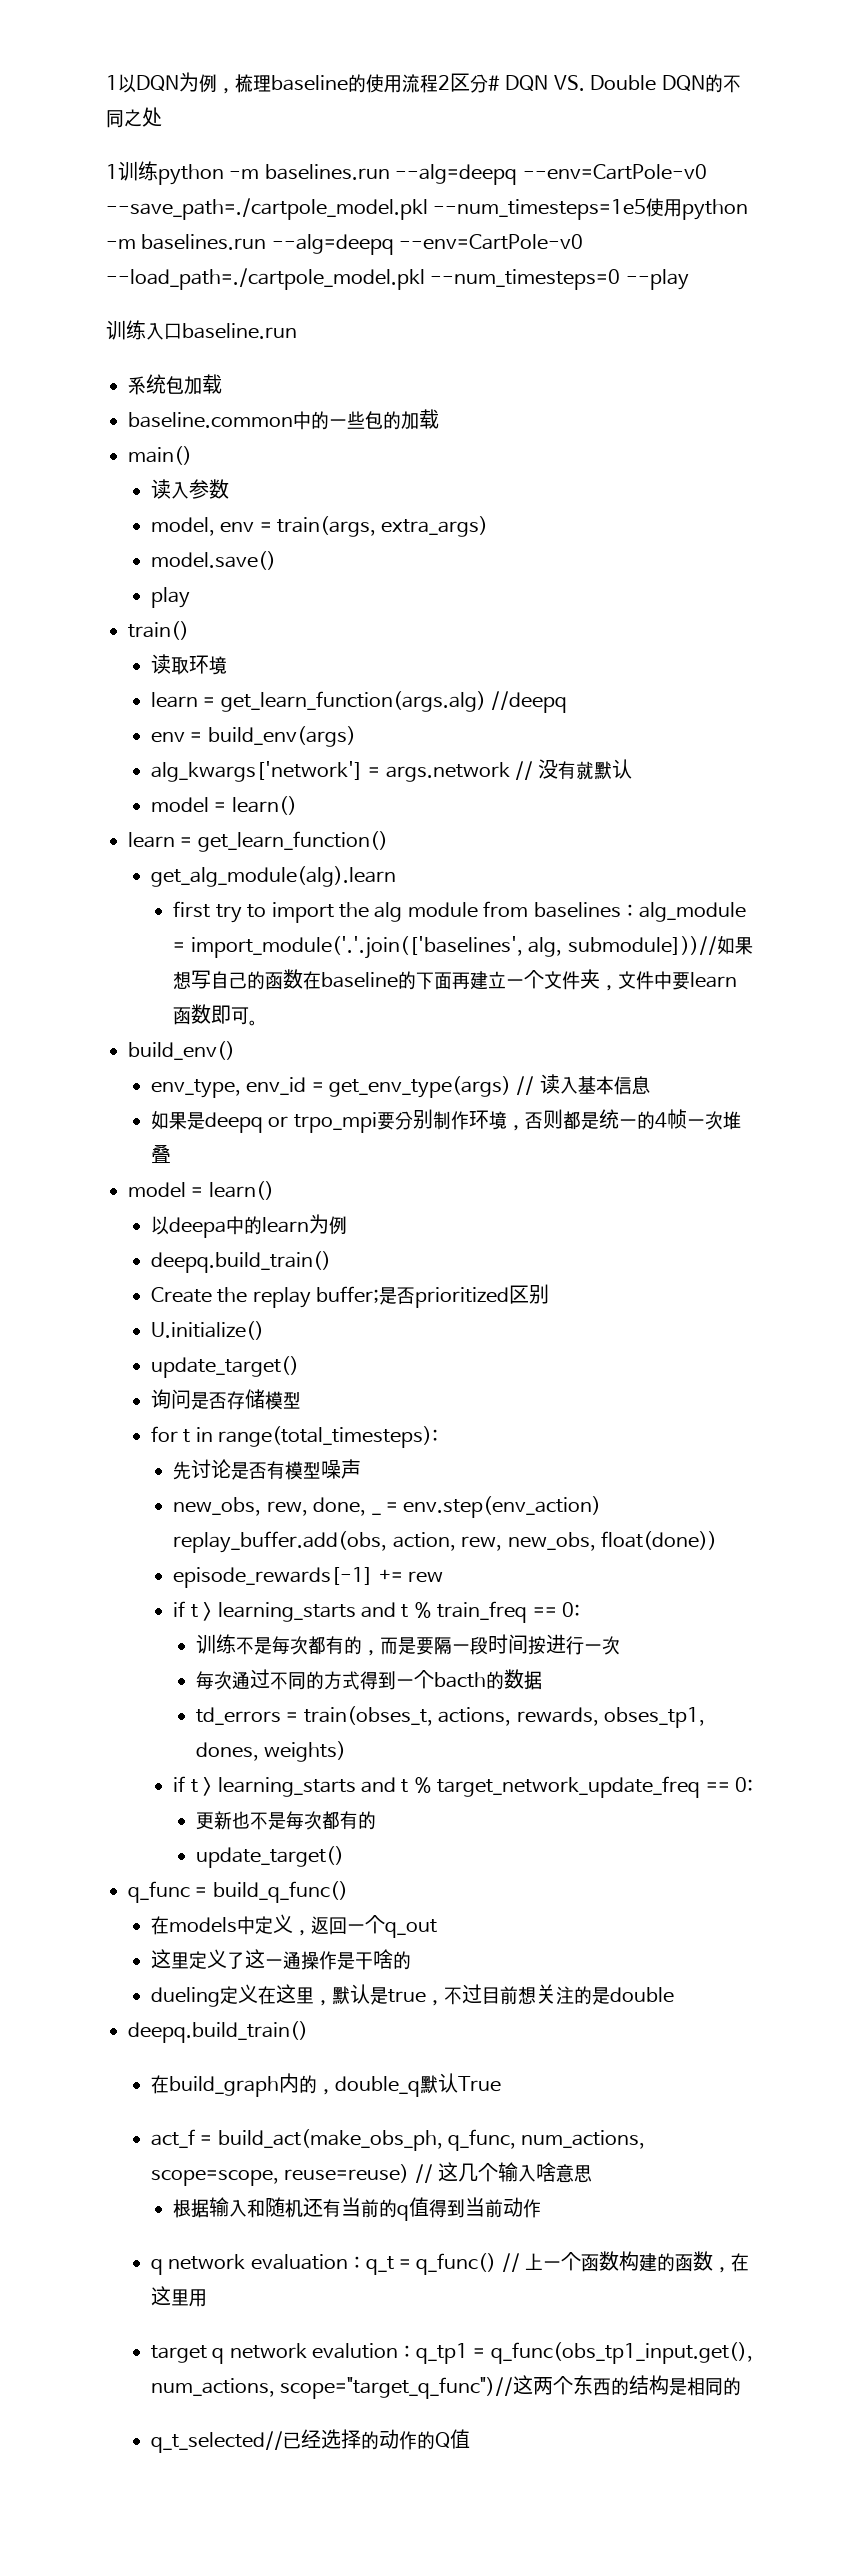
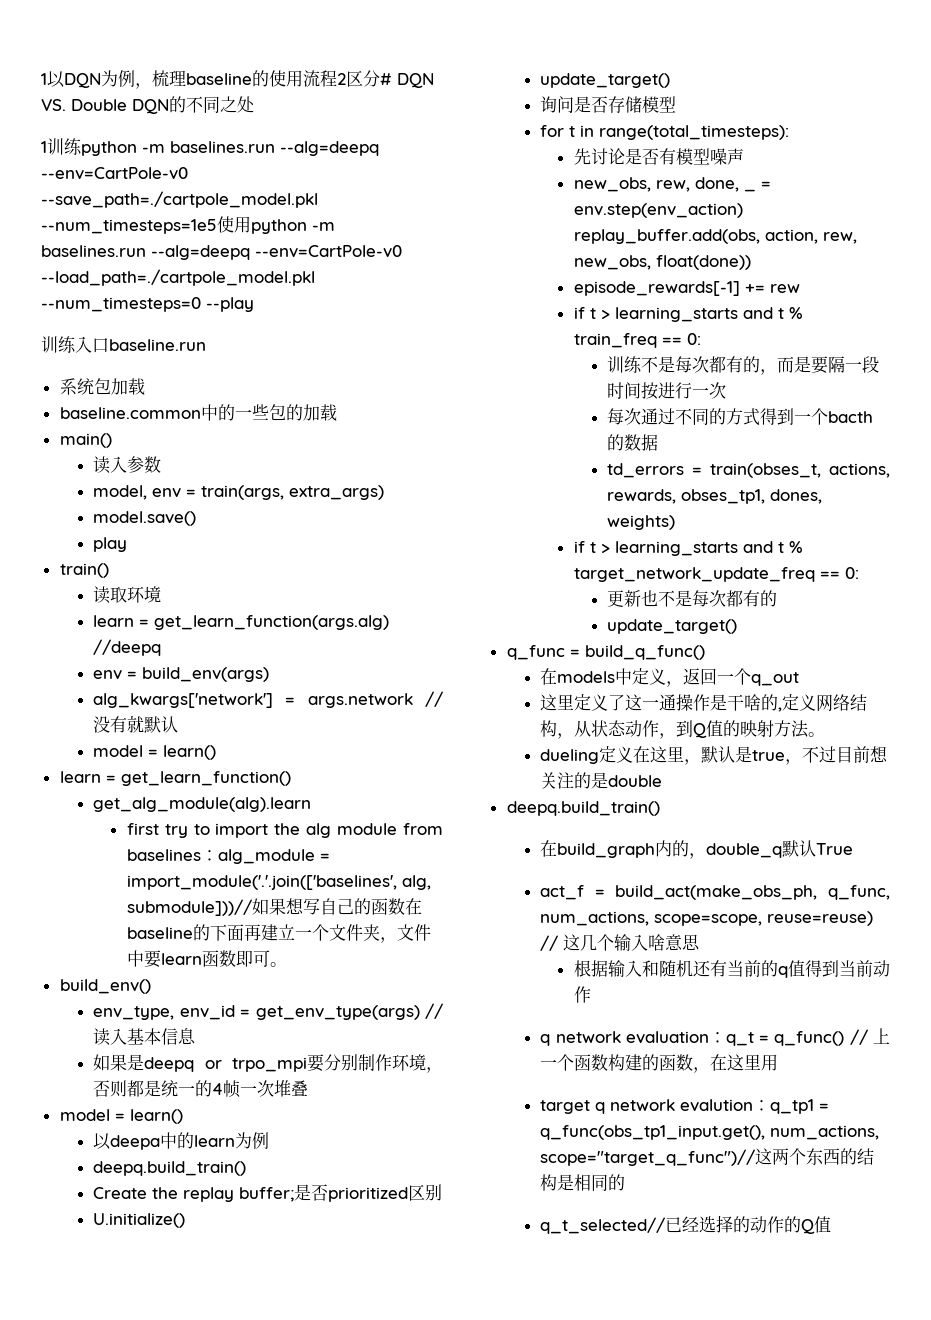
- 这里定义了这一通操作是干啥的
+ 这里定义了这一通操作是干啥的,定义网络结构，从状态动作，到Q值的映射方法。

